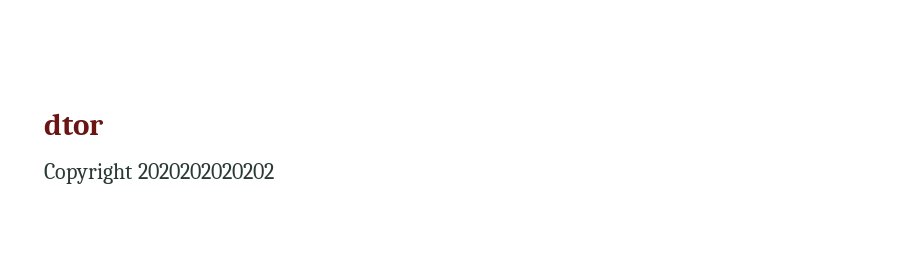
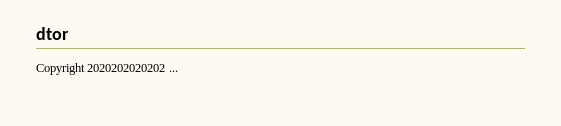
- Copyright 2020202020202
+ Copyright 2020202020202 ...

